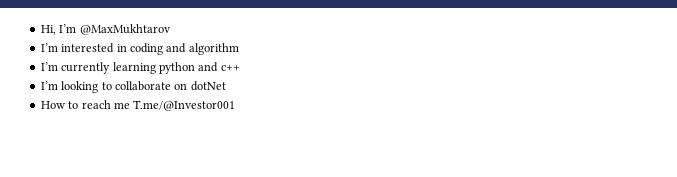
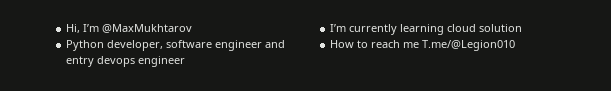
- I’m interested in coding and algorithm
- I’m currently learning python and c++
- I’m looking to collaborate on dotNet
+ Python developer, software engineer and entry devops engineer
+ I’m currently learning cloud solution
- How to reach me T.me/@Investor001
+ How to reach me T.me/@Legion010

